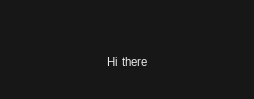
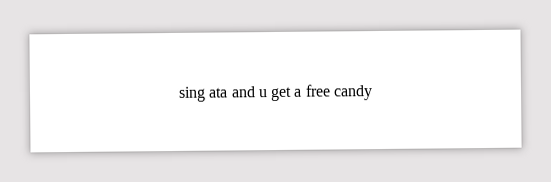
- Hi there
+ sing ata and u get a free candy

